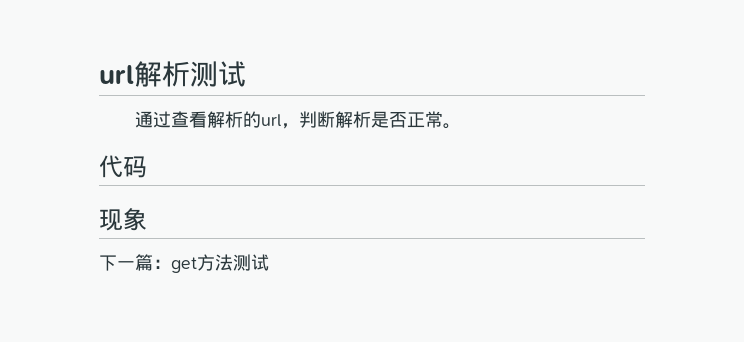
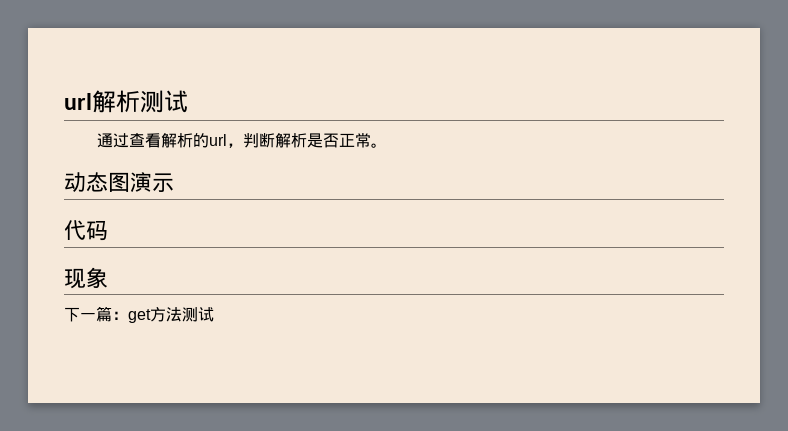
+ 动态图演示

